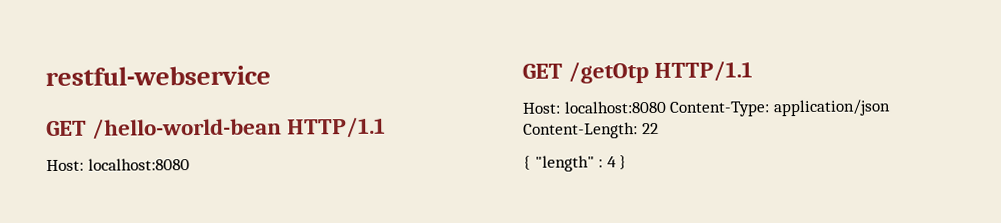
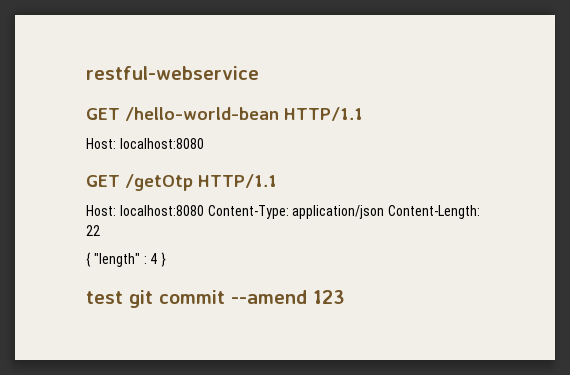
+ test git commit --amend 123

